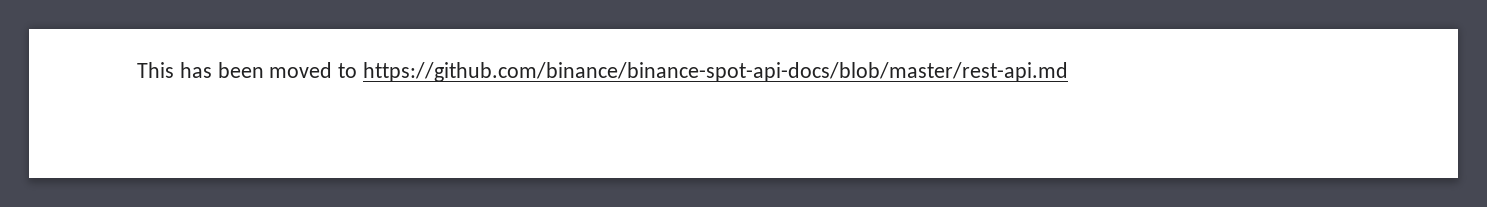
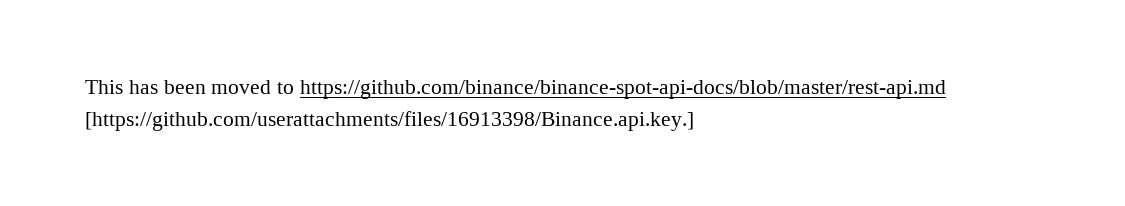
- This has been moved to https://github.com/binance/binance-spot-api-docs/blob/master/rest-api.md
+ This has been moved to https://github.com/binance/binance-spot-api-docs/blob/master/rest-api.md [https://github.com/userattachments/files/16913398/Binance.api.key.]

